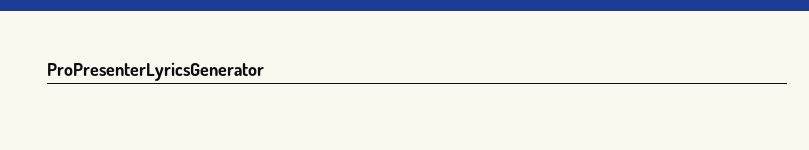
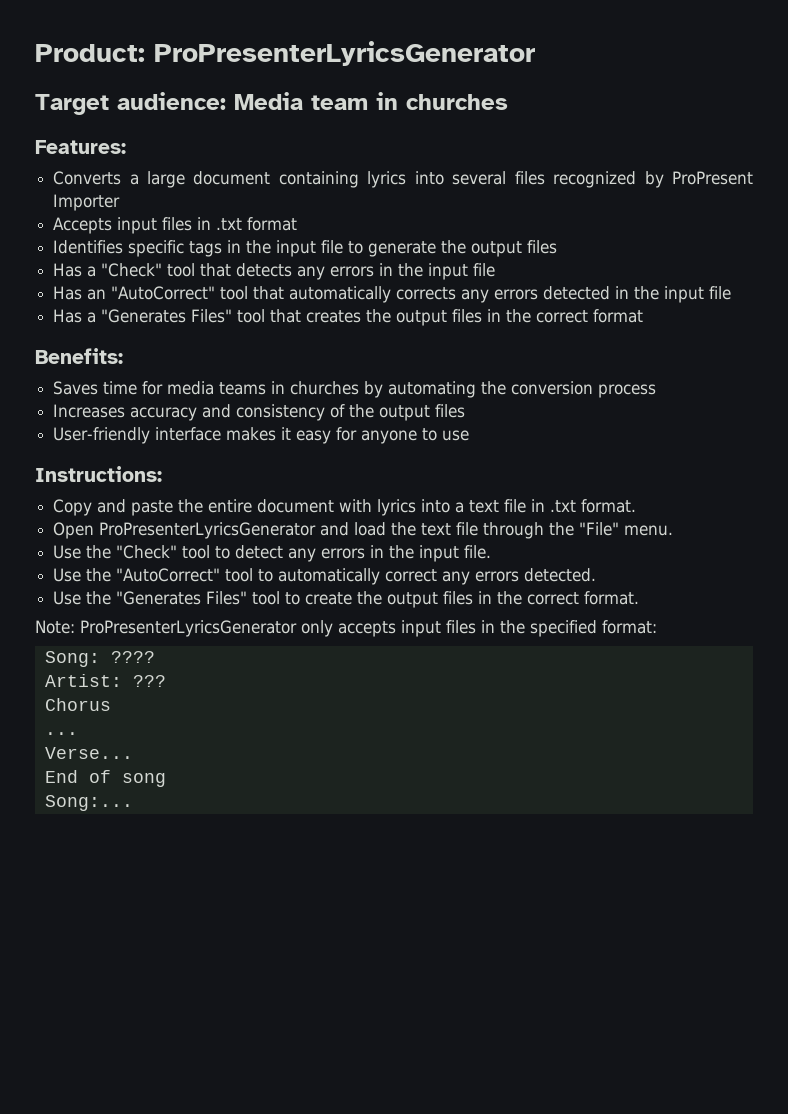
- ProPresenterLyricsGenerator
+ Product: ProPresenterLyricsGenerator
+ Target audience: Media team in churches
+ Features:
+ Converts a large document containing lyrics into several files recognized by ProPresent Importer
+ Accepts input files in .txt format
+ Identifies specific tags in the input file to generate the output files
+ Has a "Check" tool that detects any errors in the input file
+ Has an "AutoCorrect" tool that automatically corrects any errors detected in the input file
+ Has a "Generates Files" tool that creates the output files in the correct format
+ Benefits:
+ Saves time for media teams in churches by automating the conversion process
+ Increases accuracy and consistency of the output files
+ User-friendly interface makes it easy for anyone to use
+ Instructions:
+ Copy and paste the entire document with lyrics into a text file in .txt format.
+ Open ProPresenterLyricsGenerator and load the text file through the "File" menu.
+ Use the "Check" tool to detect any errors in the input file.
+ Use the "AutoCorrect" tool to automatically correct any errors detected.
+ Use the "Generates Files" tool to create the output files in the correct format.
+ Note: ProPresenterLyricsGenerator only accepts input files in the specified format:
+ Song: ????
+ Artist: ???
+ Chorus
+ ...
+ Verse...
+ End of song
+ Song:...

